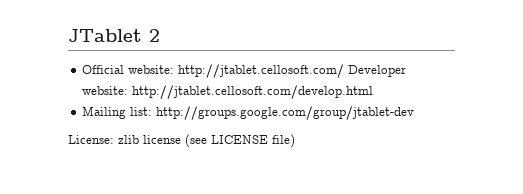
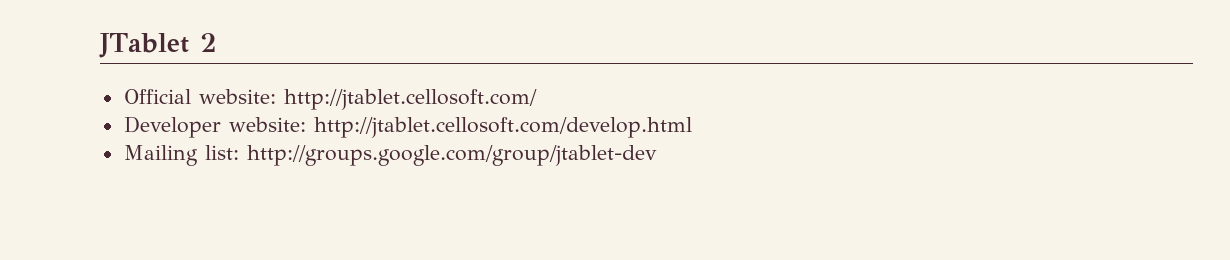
- Official website: http://jtablet.cellosoft.com/ Developer website: http://jtablet.cellosoft.com/develop.html
+ Official website: http://jtablet.cellosoft.com/
+ Developer website: http://jtablet.cellosoft.com/develop.html
- License: zlib license (see LICENSE file)

